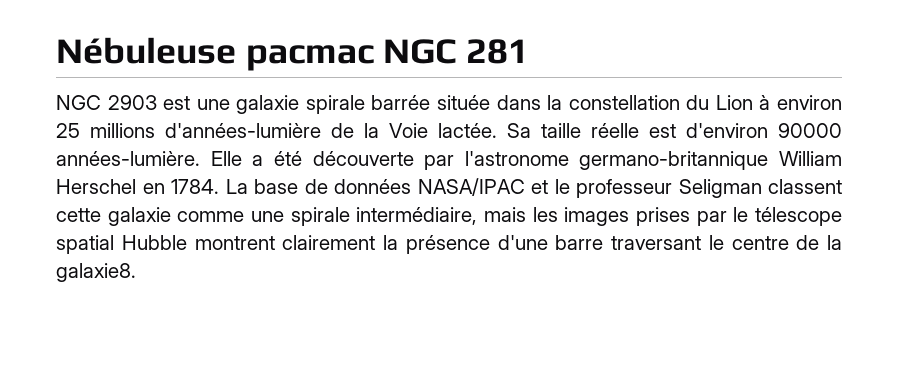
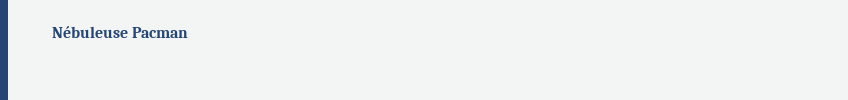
- Nébuleuse pacmac NGC 281
- NGC 2903 est une galaxie spirale barrée située dans la constellation du Lion à environ 25 millions d'années-lumière de la Voie lactée. Sa taille réelle est d'environ 90000 années-lumière. Elle a été découverte par l'astronome germano-britannique William Herschel en 1784. La base de données NASA/IPAC et le professeur Seligman classent cette galaxie comme une spirale intermédiaire, mais les images prises par le télescope spatial Hubble montrent clairement la présence d'une barre traversant le centre de la galaxie8.
+ Nébuleuse Pacman

